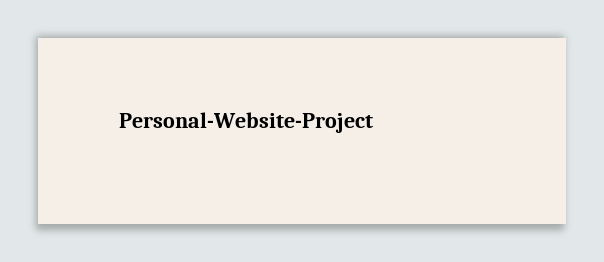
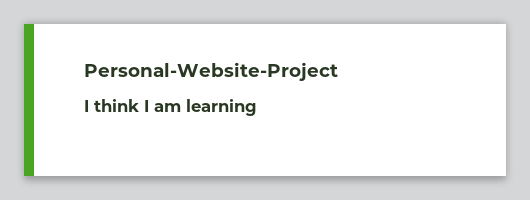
+ I think I am learning

